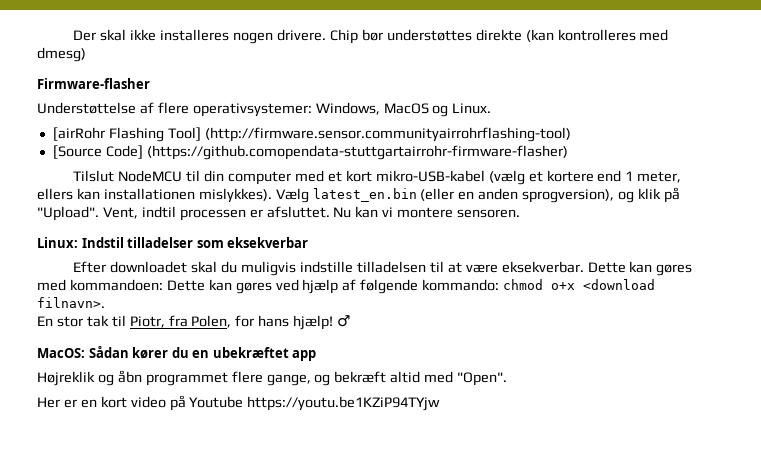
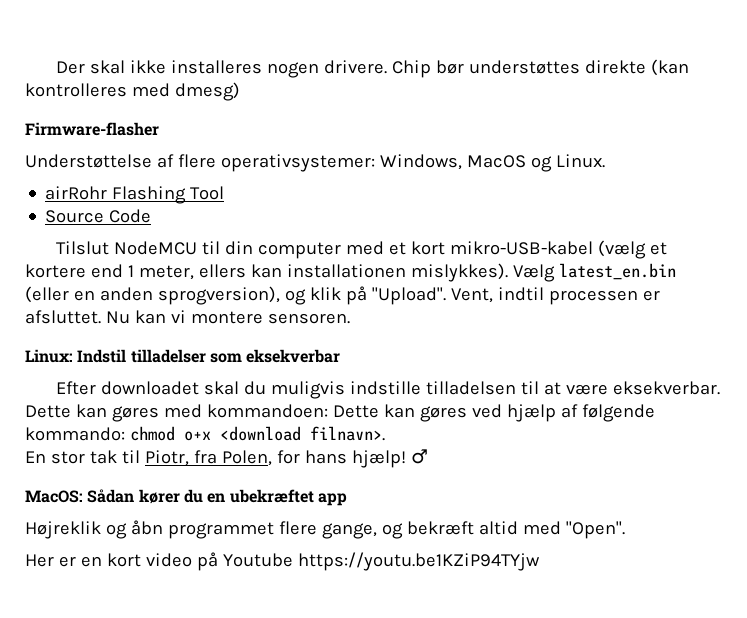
- [airRohr Flashing Tool] (http://firmware.sensor.communityairrohrflashing-tool)
- [Source Code] (https://github.comopendata-stuttgartairrohr-firmware-flasher)
+ airRohr Flashing Tool
+ Source Code

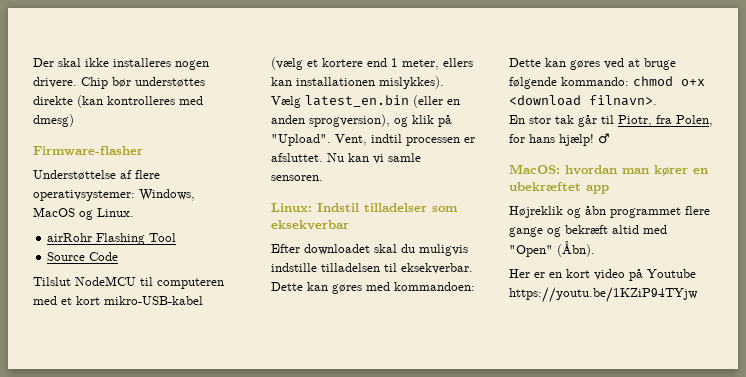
- Tilslut NodeMCU til din computer med et kort mikro-USB-kabel (vælg et kortere end 1 meter, ellers kan installationen mislykkes).
+ Tilslut NodeMCU til computeren med et kort mikro-USB-kabel (vælg et kortere end 1 meter, ellers kan installationen mislykkes).
- Nu kan vi montere sensoren.
+ Nu kan vi samle sensoren.
- Efter downloadet skal du muligvis indstille tilladelsen til at være eksekverbar.
+ Efter downloadet skal du muligvis indstille tilladelsen til eksekverbar.
- Dette kan gøres med kommandoen: Dette kan gøres ved hjælp af følgende kommando: chmod o+x <download filnavn>.
+ Dette kan gøres med kommandoen: Dette kan gøres ved at bruge følgende kommando: chmod o+x <download filnavn>.
- En stor tak til Piotr, fra Polen, for hans hjælp!
+ En stor tak går til Piotr, fra Polen, for hans hjælp!
- MacOS: Sådan kører du en ubekræftet app
+ MacOS: hvordan man kører en ubekræftet app
- Højreklik og åbn programmet flere gange, og bekræft altid med "Open".
+ Højreklik og åbn programmet flere gange og bekræft altid med "Open" (Åbn).
- Her er en kort video på Youtube https://youtu.be1KZiP94TYjw
+ Her er en kort video på Youtube https://youtu.be/1KZiP94TYjw

